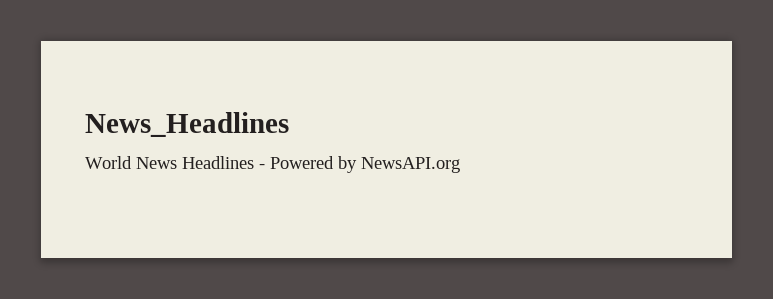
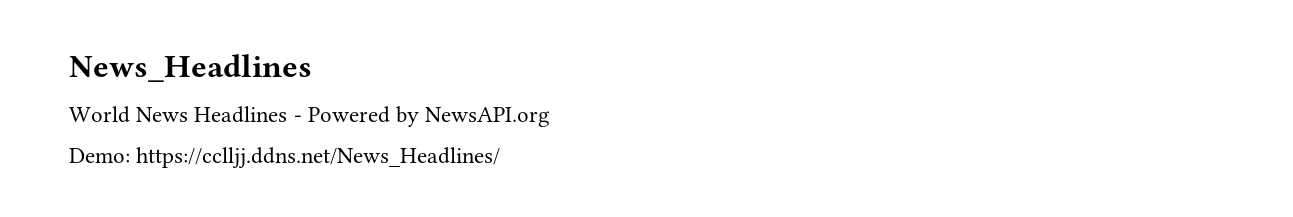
+ Demo: https://cclljj.ddns.net/News_Headlines/

